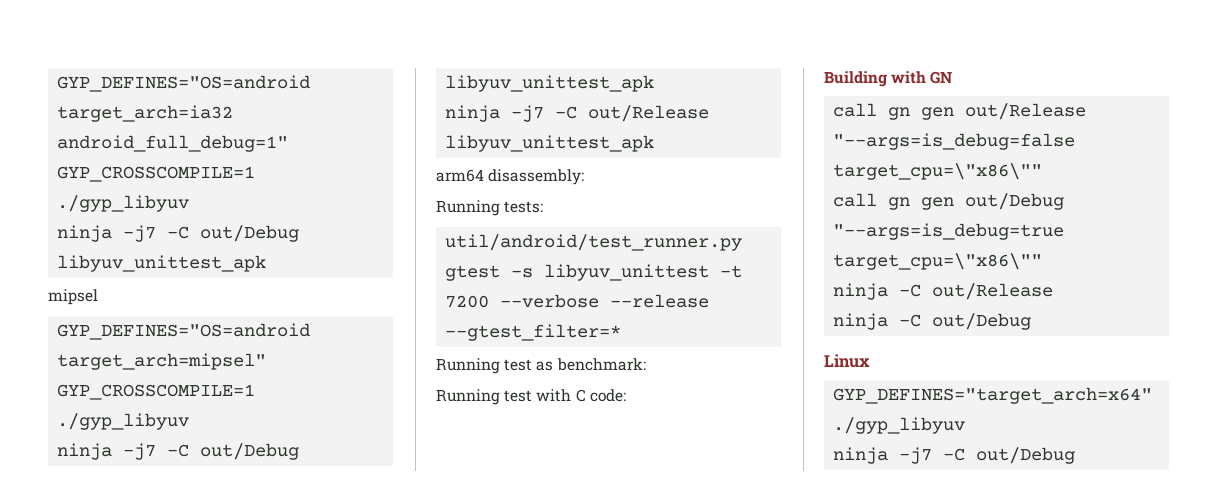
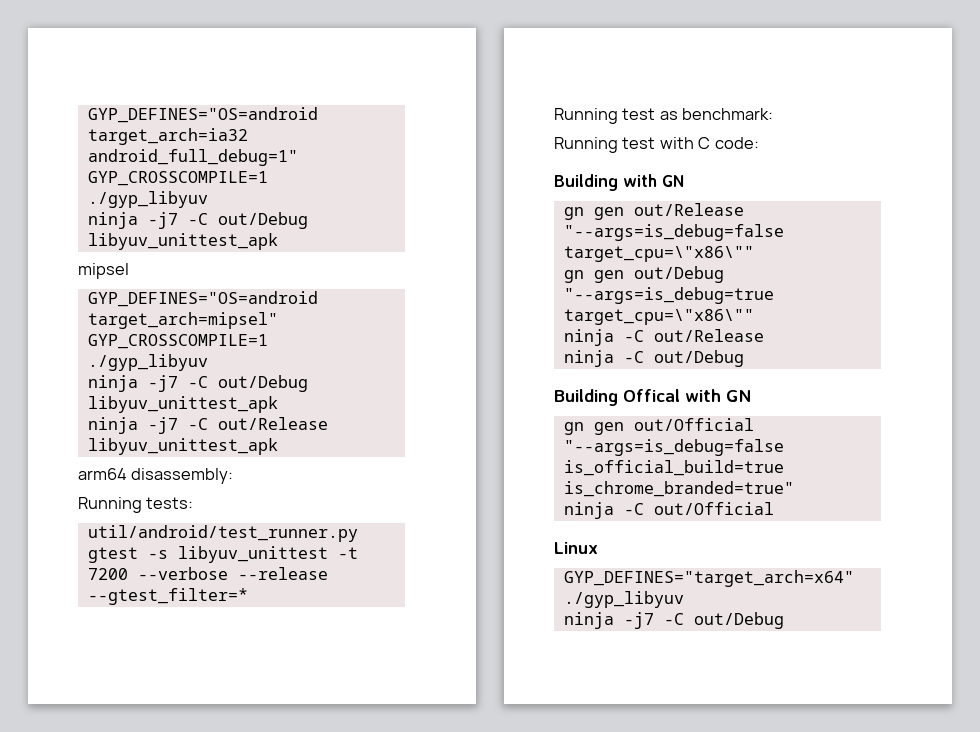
- call gn gen out/Release "--args=is_debug=false target_cpu=\"x86\""
+ gn gen out/Release "--args=is_debug=false target_cpu=\"x86\""
- call gn gen out/Debug "--args=is_debug=true target_cpu=\"x86\""
+ gn gen out/Debug "--args=is_debug=true target_cpu=\"x86\""
+ Building Offical with GN
+ gn gen out/Official "--args=is_debug=false is_official_build=true is_chrome_branded=true"
+ ninja -C out/Official

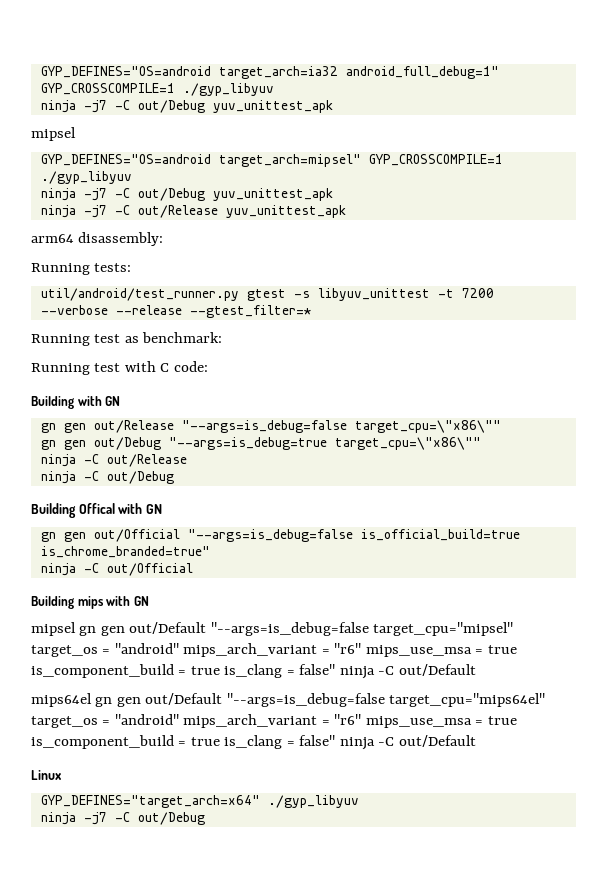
  GYP_DEFINES="OS=android target_arch=ia32 android_full_debug=1" GYP_CROSSCOMPILE=1 ./gyp_libyuv
- ninja -j7 -C out/Debug libyuv_unittest_apk
+ ninja -j7 -C out/Debug yuv_unittest_apk
  GYP_DEFINES="OS=android target_arch=mipsel" GYP_CROSSCOMPILE=1 ./gyp_libyuv
- ninja -j7 -C out/Debug libyuv_unittest_apk
+ ninja -j7 -C out/Debug yuv_unittest_apk
- ninja -j7 -C out/Release libyuv_unittest_apk
+ ninja -j7 -C out/Release yuv_unittest_apk
+ Building mips with GN
+ mipsel gn gen out/Default "--args=is_debug=false target_cpu="mipsel" target_os = "android" mips_arch_variant = "r6" mips_use_msa = true is_component_build = true is_clang = false" ninja -C out/Default
+ mips64el gn gen out/Default "--args=is_debug=false target_cpu="mips64el" target_os = "android" mips_arch_variant = "r6" mips_use_msa = true is_component_build = true is_clang = false" ninja -C out/Default

